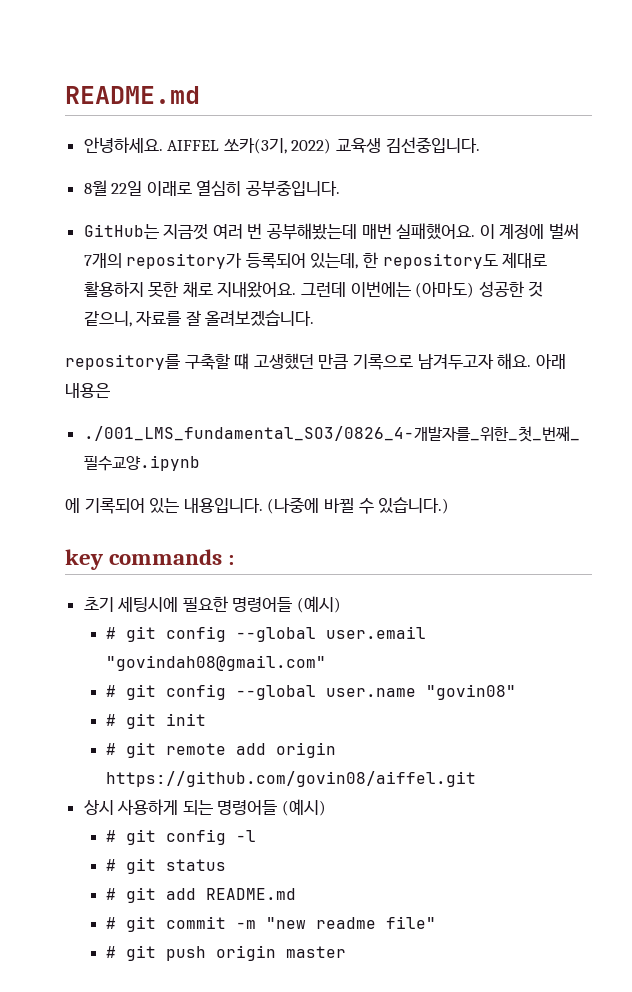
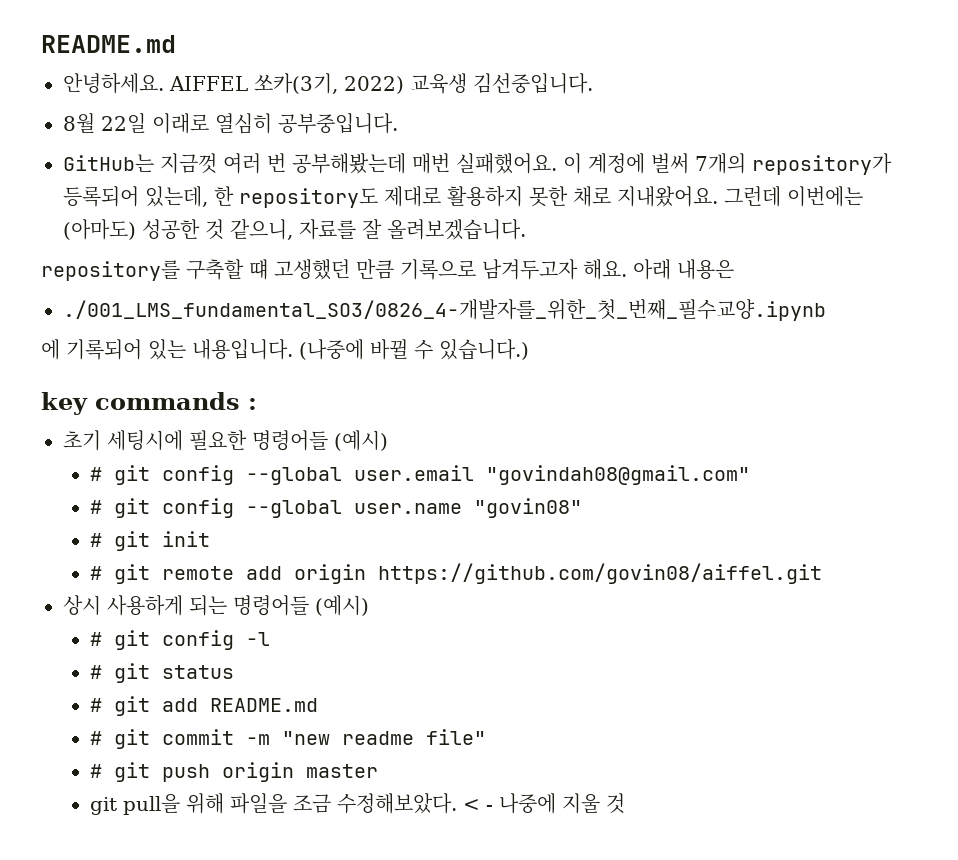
+ git pull을 위해 파일을 조금 수정해보았다. < - 나중에 지울 것

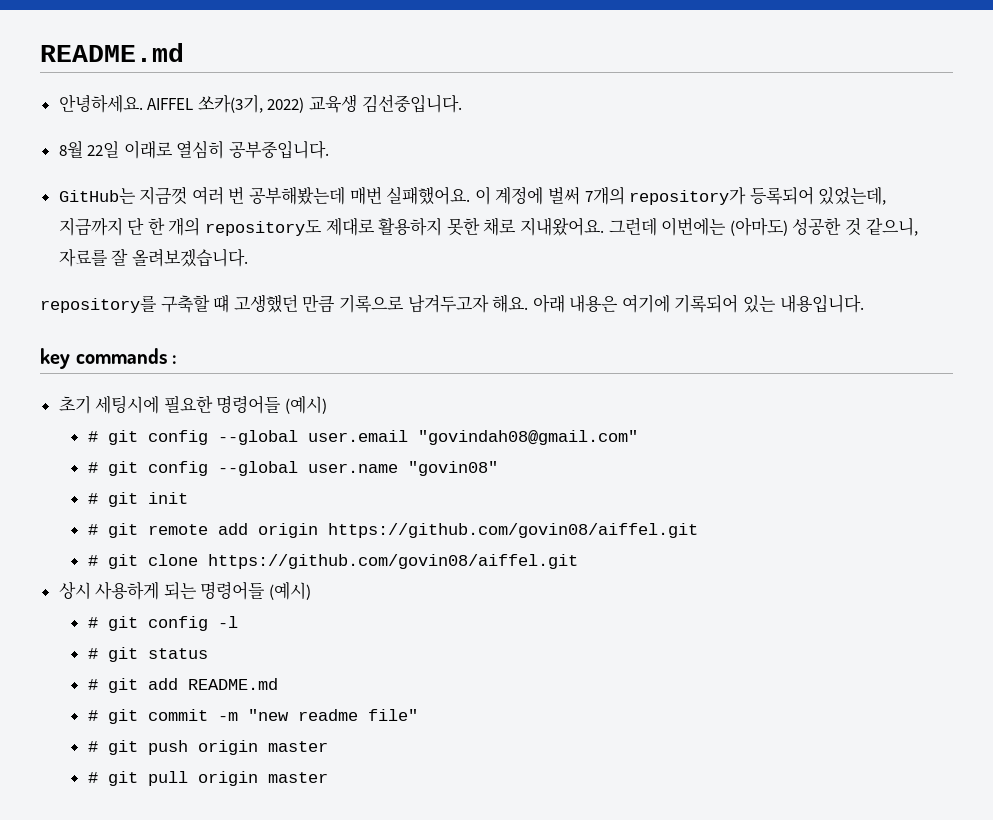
- 이 계정에 벌써 7개의 repository가 등록되어 있는데, 한 repository도 제대로 활용하지 못한 채로 지내왔어요.
+ 이 계정에 벌써 7개의 repository가 등록되어 있었는데, 지금까지 단 한 개의 repository도 제대로 활용하지 못한 채로 지내왔어요.
- 아래 내용은
- ./001_LMS_fundamental_SO3/0826_4-개발자를_위한_첫_번째_필수교양.ipynb
- 에 기록되어 있는 내용입니다. (나중에 바뀔 수 있습니다.)
+ 아래 내용은 여기에 기록되어 있는 내용입니다.
+ # git clone https://github.com/govin08/aiffel.git
- git pull을 위해 파일을 조금 수정해보았다. < - 나중에 지울 것
+ # git pull origin master

